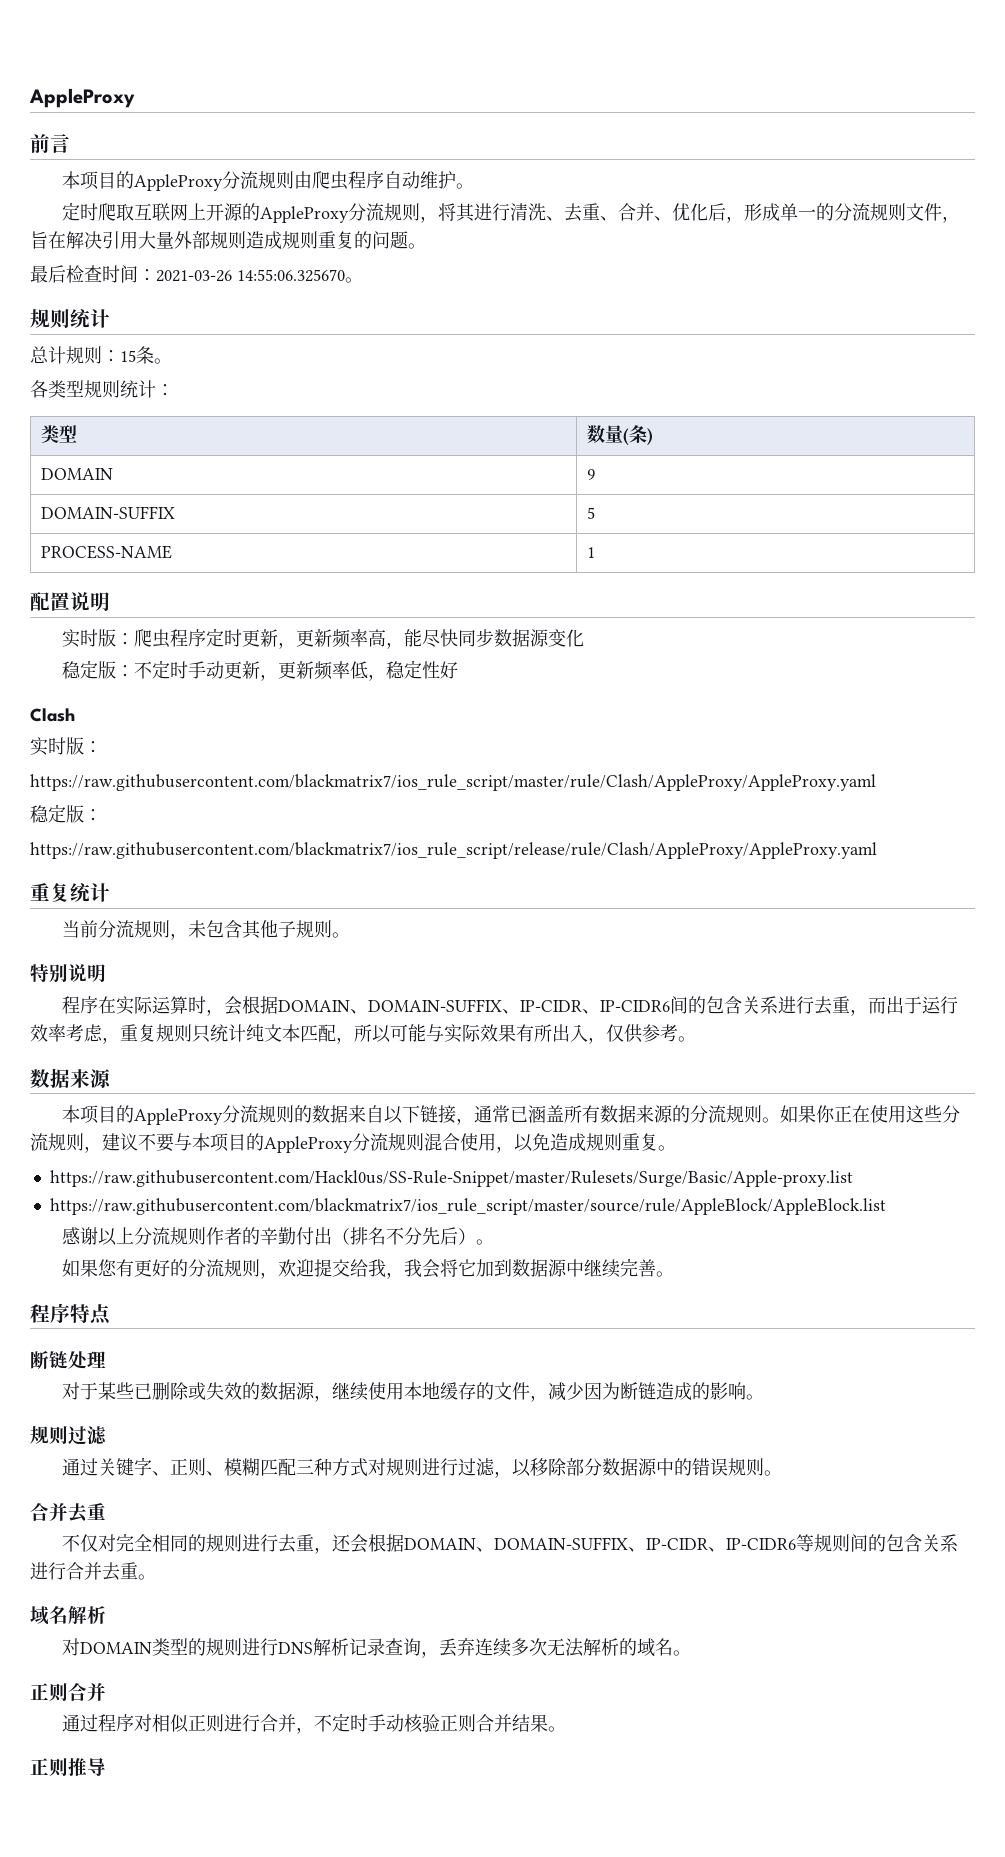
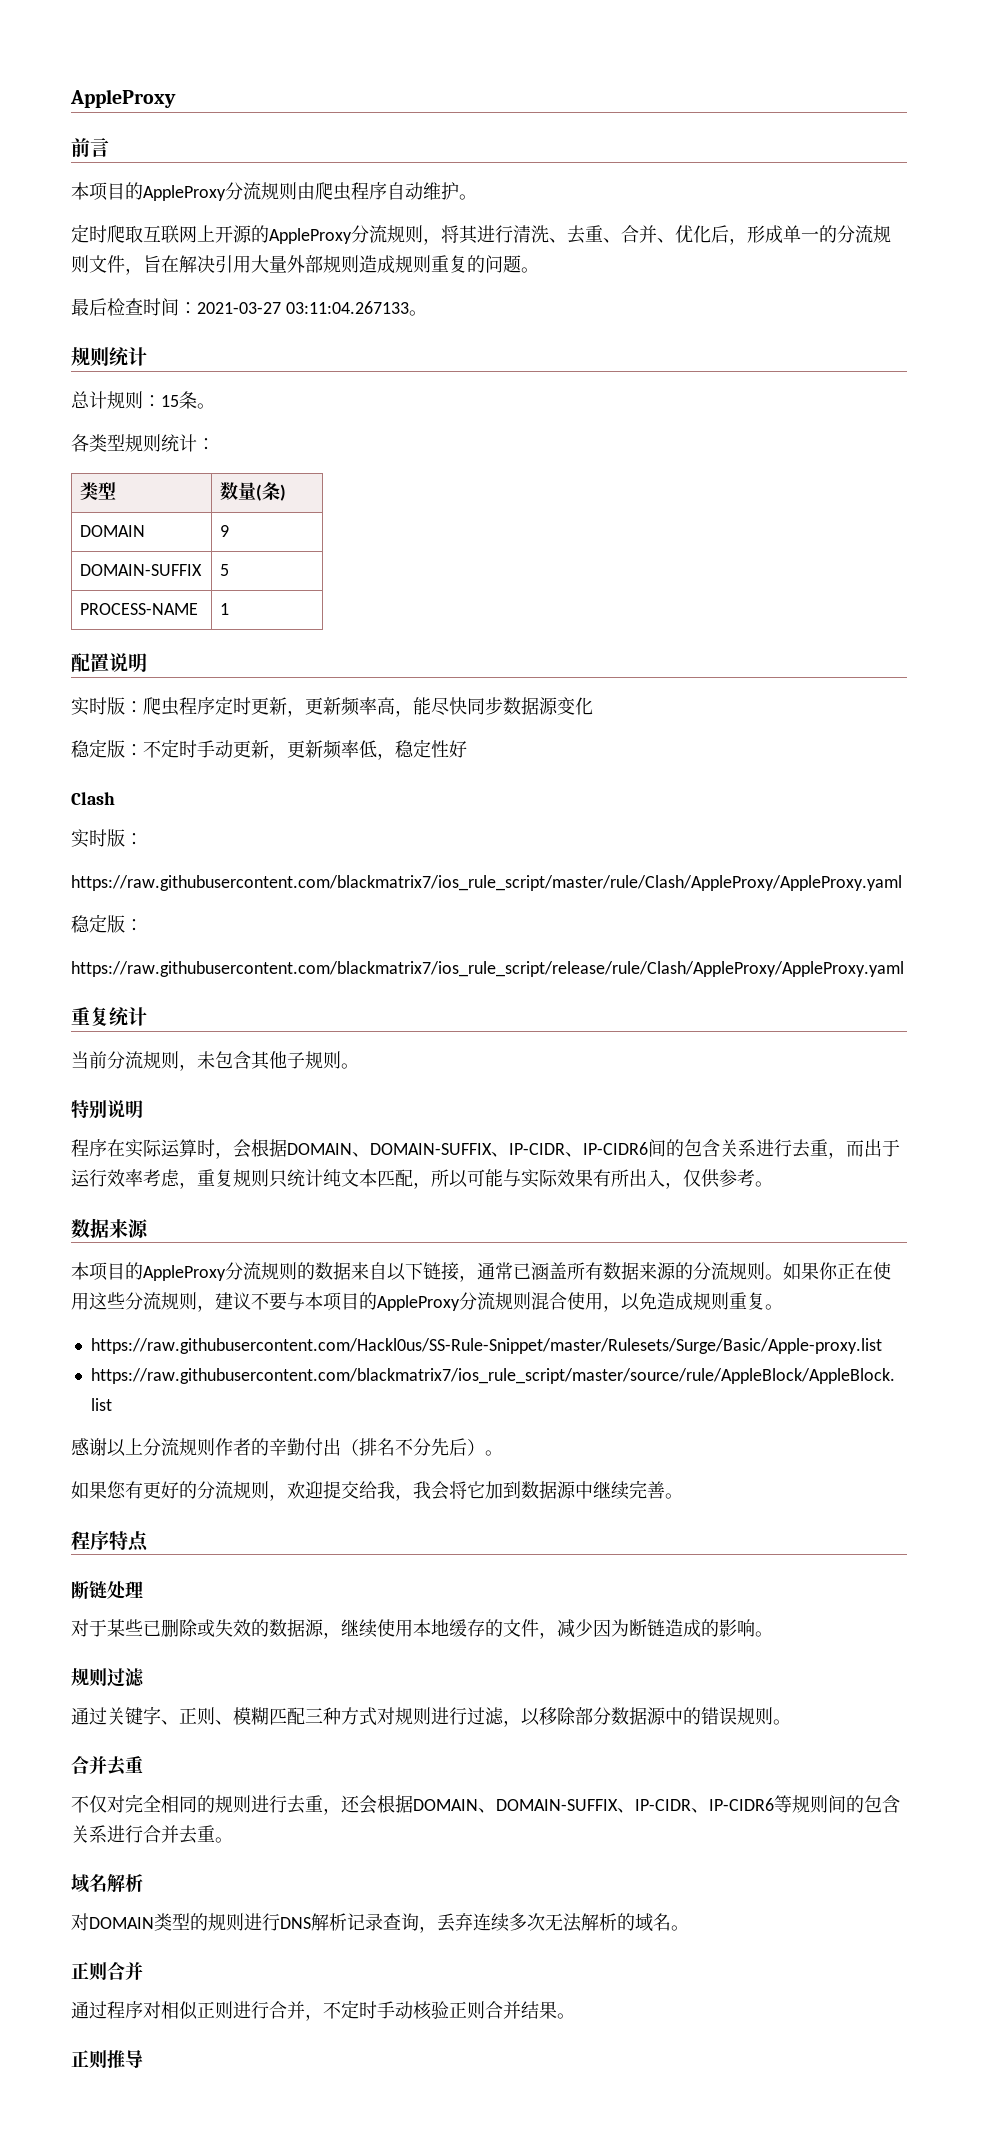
- 最后检查时间：2021-03-26 14:55:06.325670。
+ 最后检查时间：2021-03-27 03:11:04.267133。

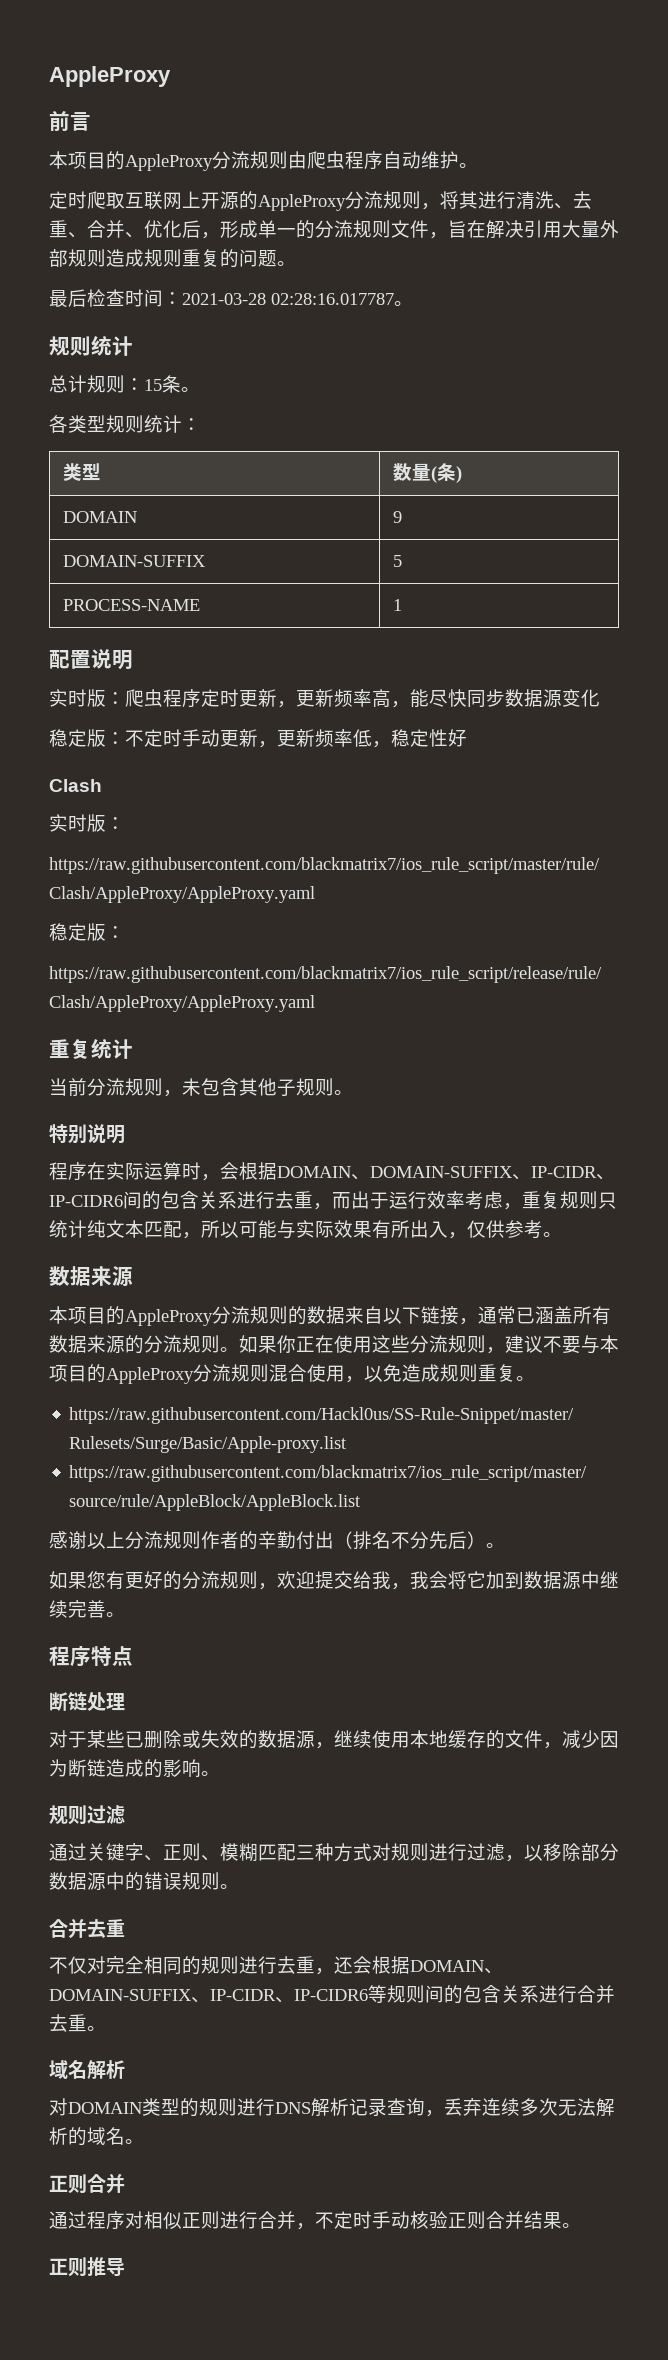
- 最后检查时间：2021-03-27 03:11:04.267133。
+ 最后检查时间：2021-03-28 02:28:16.017787。

